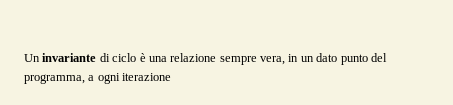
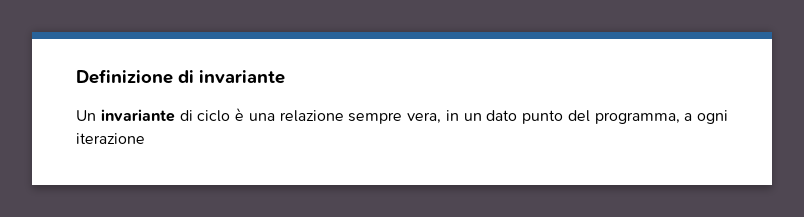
+ Definizione di invariante

